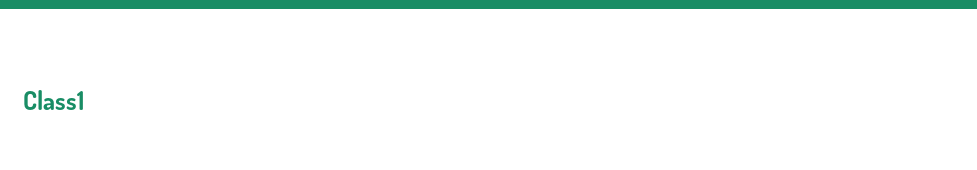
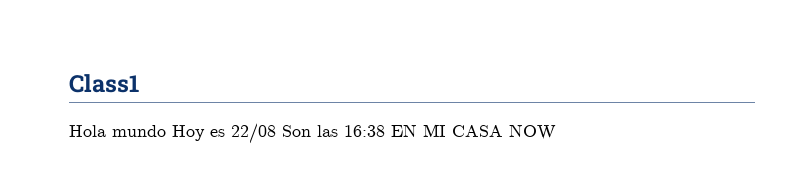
+ Hola mundo Hoy es 22/08 Son las 16:38 EN MI CASA NOW

